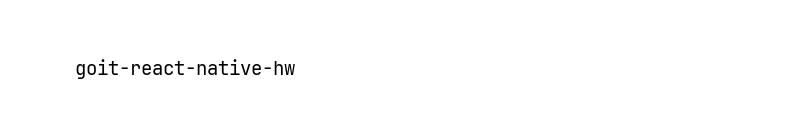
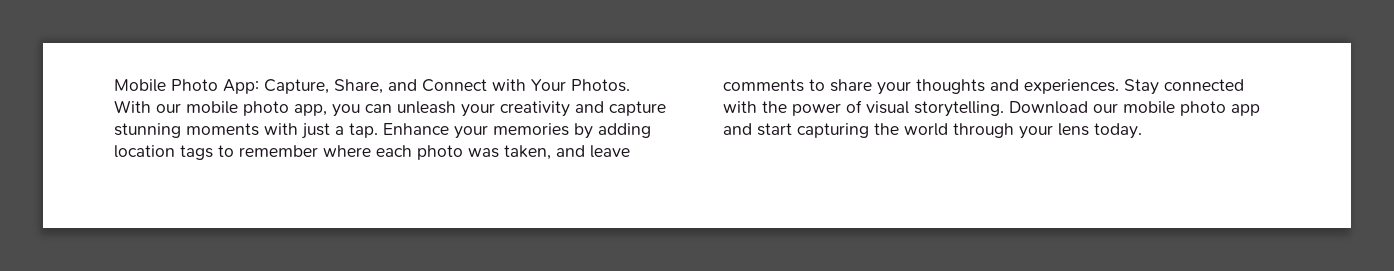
- goit-react-native-hw
+ Mobile Photo App: Capture, Share, and Connect with Your Photos. With our mobile photo app, you can unleash your creativity and capture stunning moments with just a tap. Enhance your memories by adding location tags to remember where each photo was taken, and leave comments to share your thoughts and experiences. Stay connected with the power of visual storytelling. Download our mobile photo app and start capturing the world through your lens today.

